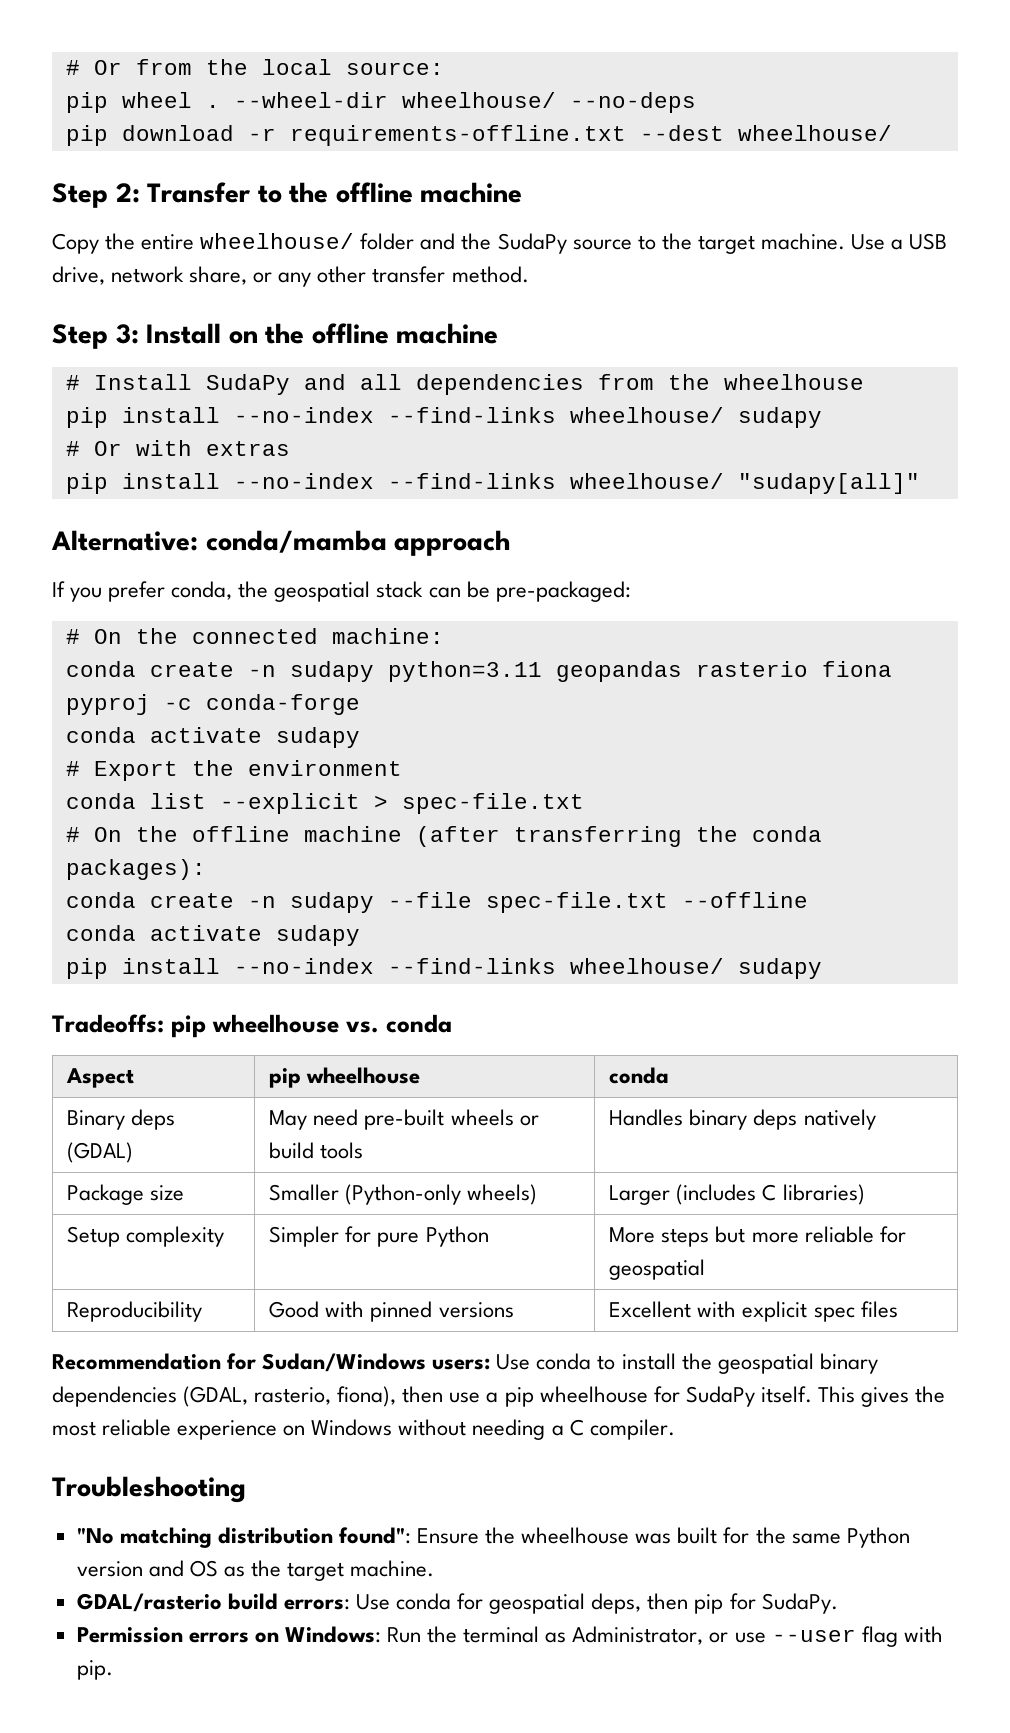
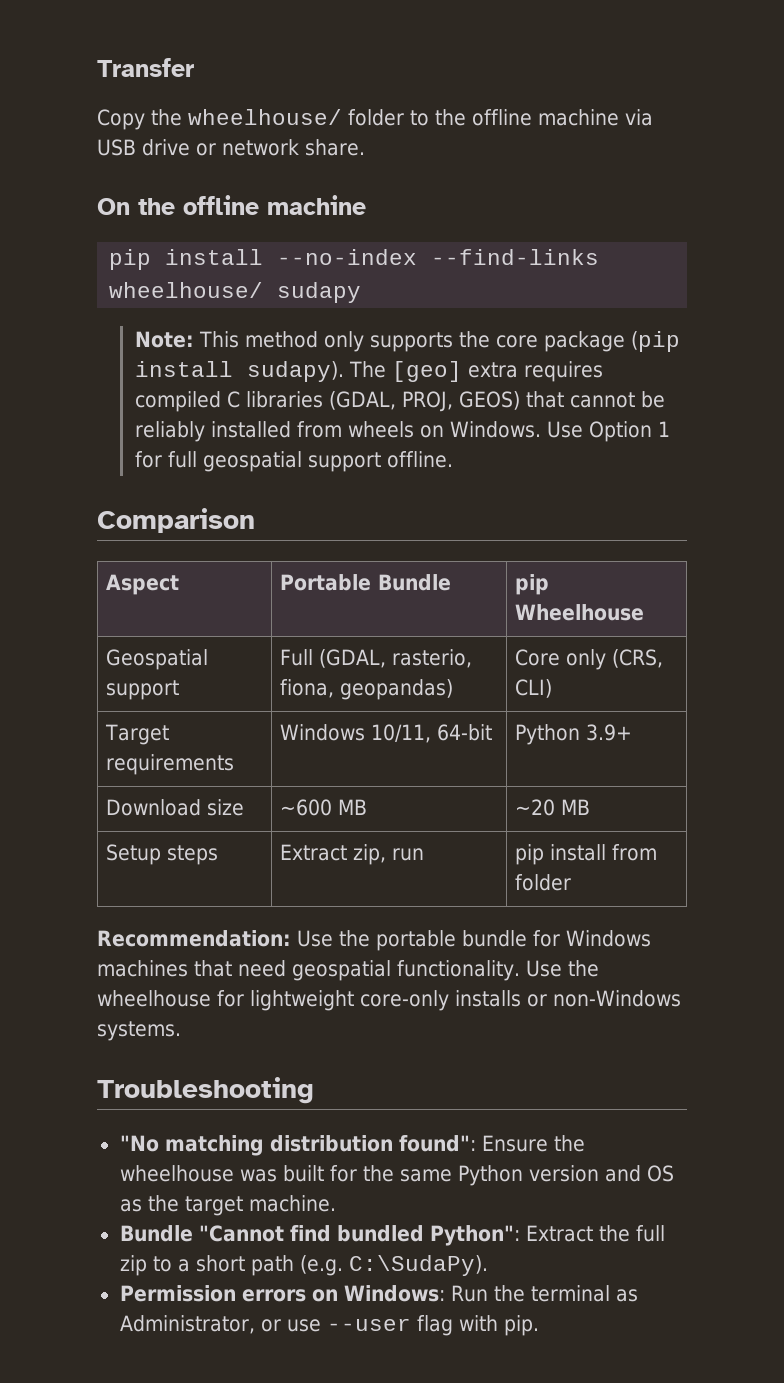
- # Or from the local source:
- pip wheel . --wheel-dir wheelhouse/ --no-deps
- pip download -r requirements-offline.txt --dest wheelhouse/
- Step 2: Transfer to the offline machine
- Copy the entire wheelhouse/ folder and the SudaPy source to the target machine. Use a USB drive, network share, or any other transfer method.
- Step 3: Install on the offline machine
- # Install SudaPy and all dependencies from the wheelhouse
+ Transfer
+ Copy the wheelhouse/ folder to the offline machine via USB drive or network share.
+ On the offline machine
  pip install --no-index --find-links wheelhouse/ sudapy
- # Or with extras
- pip install --no-index --find-links wheelhouse/ "sudapy[all]"
- Alternative: conda/mamba approach
- If you prefer conda, the geospatial stack can be pre-packaged:
- # On the connected machine:
- conda create -n sudapy python=3.11 geopandas rasterio fiona pyproj -c conda-forge
- conda activate sudapy
- # Export the environment
- conda list --explicit > spec-file.txt
- # On the offline machine (after transferring the conda packages):
- conda create -n sudapy --file spec-file.txt --offline
- conda activate sudapy
- pip install --no-index --find-links wheelhouse/ sudapy
- Tradeoffs: pip wheelhouse vs. conda
+ Note: This method only supports the core package (pip install sudapy). The [geo] extra requires compiled C libraries (GDAL, PROJ, GEOS) that cannot be reliably installed from wheels on Windows. Use Option 1 for full geospatial support offline.
+ Comparison
- Aspect | pip wheelhouse | conda
- Binary deps (GDAL) | May need pre-built wheels or build tools | Handles binary deps natively
- Package size | Smaller (Python-only wheels) | Larger (includes C libraries)
- Setup complexity | Simpler for pure Python | More steps but more reliable for geospatial
- Reproducibility | Good with pinned versions | Excellent with explicit spec files
- Recommendation for Sudan/Windows users: Use conda to install the geospatial binary dependencies (GDAL, rasterio, fiona), then use a pip wheelhouse for SudaPy itself. This gives the most reliable experience on Windows without needing a C compiler.
+ Aspect | Portable Bundle | pip Wheelhouse
+ Geospatial support | Full (GDAL, rasterio, fiona, geopandas) | Core only (CRS, CLI)
+ Target requirements | Windows 10/11, 64-bit | Python 3.9+
+ Download size | ~600 MB | ~20 MB
+ Setup steps | Extract zip, run | pip install from folder
+ Recommendation: Use the portable bundle for Windows machines that need geospatial functionality. Use the wheelhouse for lightweight core-only installs or non-Windows systems.
- GDAL/rasterio build errors: Use conda for geospatial deps, then pip for SudaPy.
+ Bundle "Cannot find bundled Python": Extract the full zip to a short path (e.g. C:\SudaPy).

